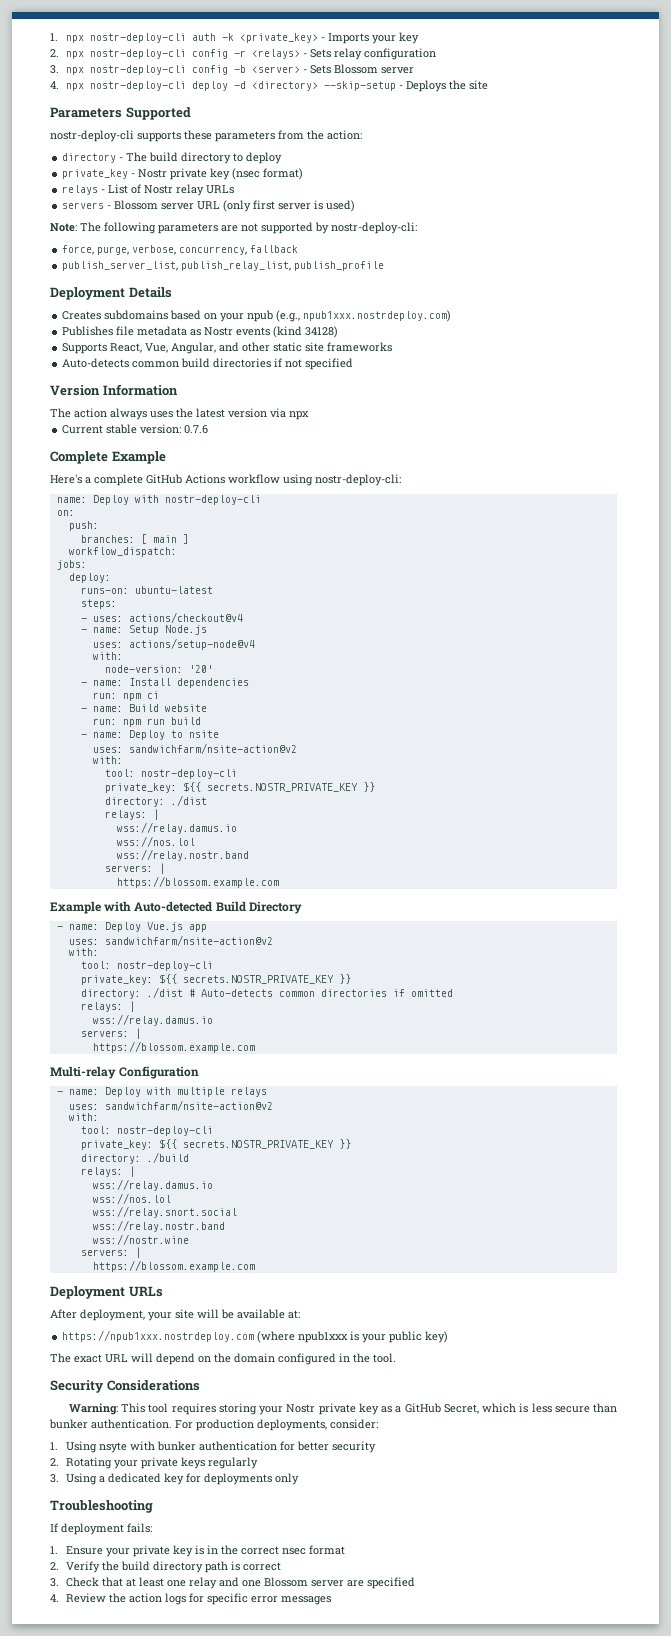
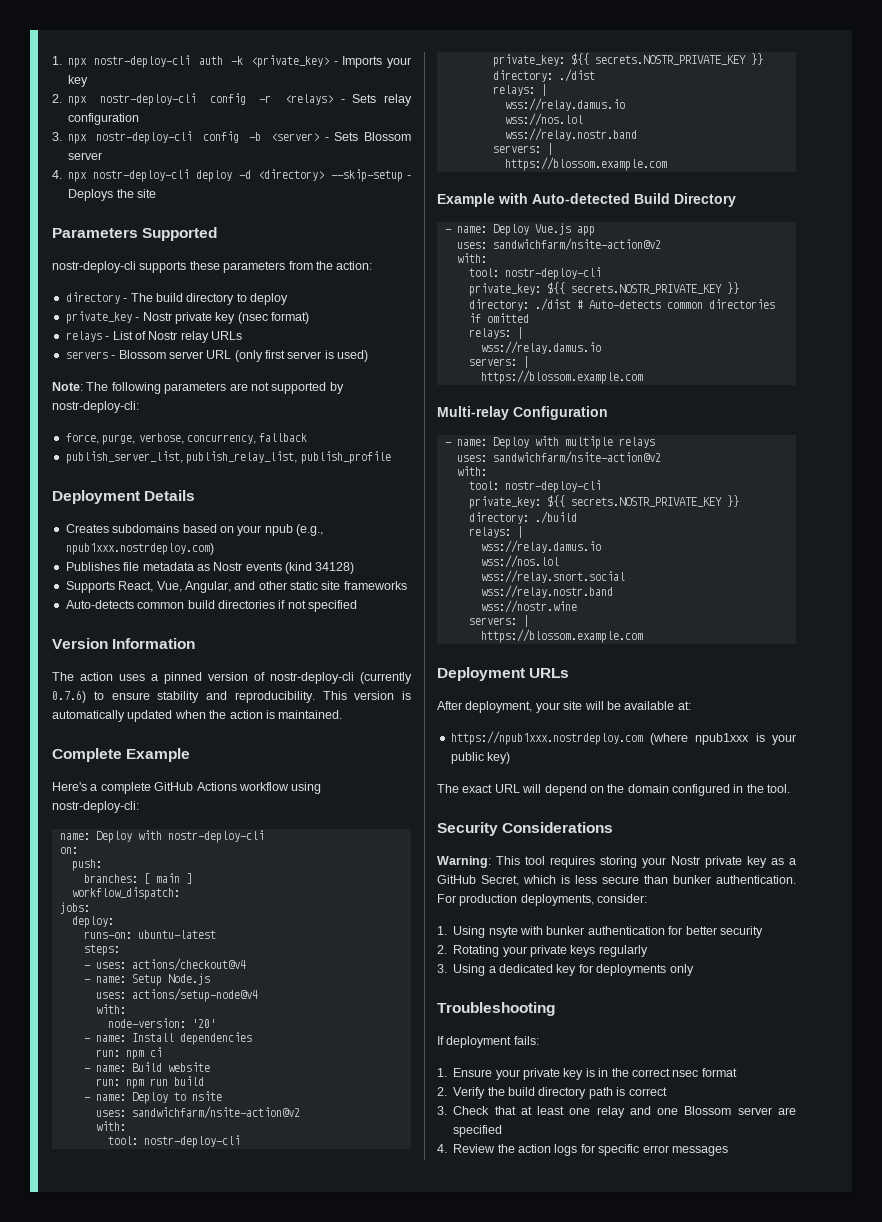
- The action always uses the latest version via npx
- Current stable version: 0.7.6
+ The action uses a pinned version of nostr-deploy-cli (currently 0.7.6) to ensure stability and reproducibility. This version is automatically updated when the action is maintained.

